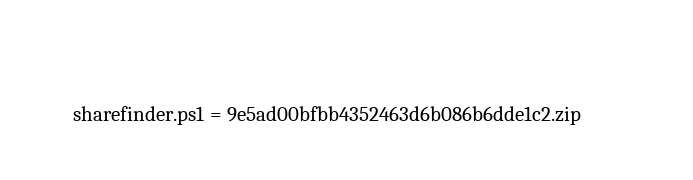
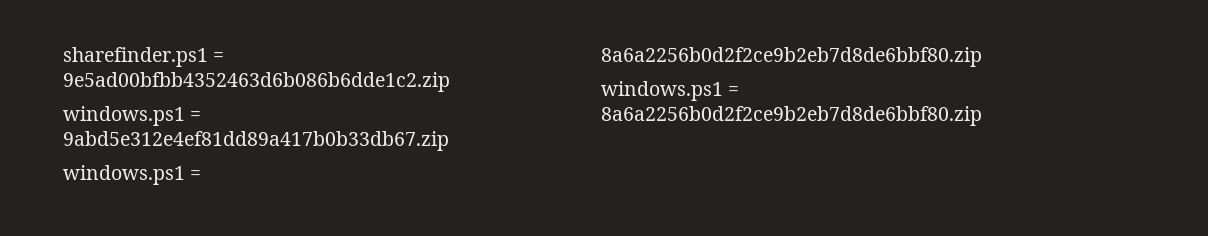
+ windows.ps1 = 9abd5e312e4ef81dd89a417b0b33db67.zip
+ windows.ps1 = 8a6a2256b0d2f2ce9b2eb7d8de6bbf80.zip
+ windows.ps1 = 8a6a2256b0d2f2ce9b2eb7d8de6bbf80.zip

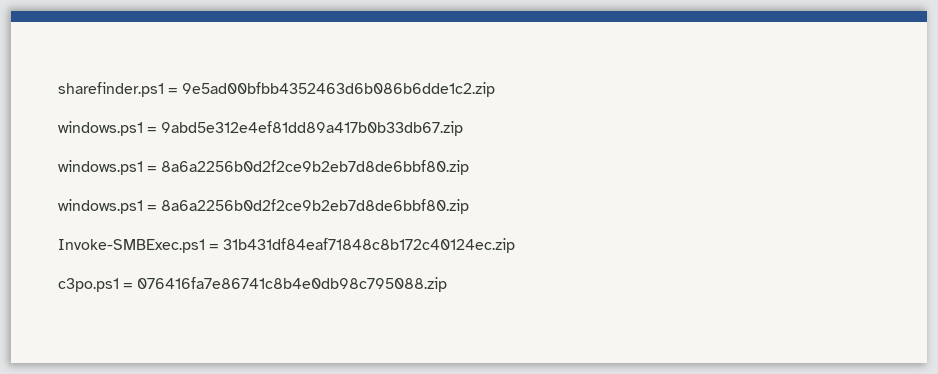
+ Invoke-SMBExec.ps1 = 31b431df84eaf71848c8b172c40124ec.zip
+ c3po.ps1 = 076416fa7e86741c8b4e0db98c795088.zip

